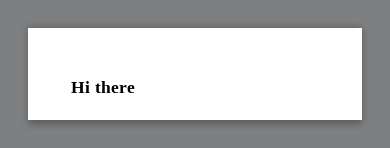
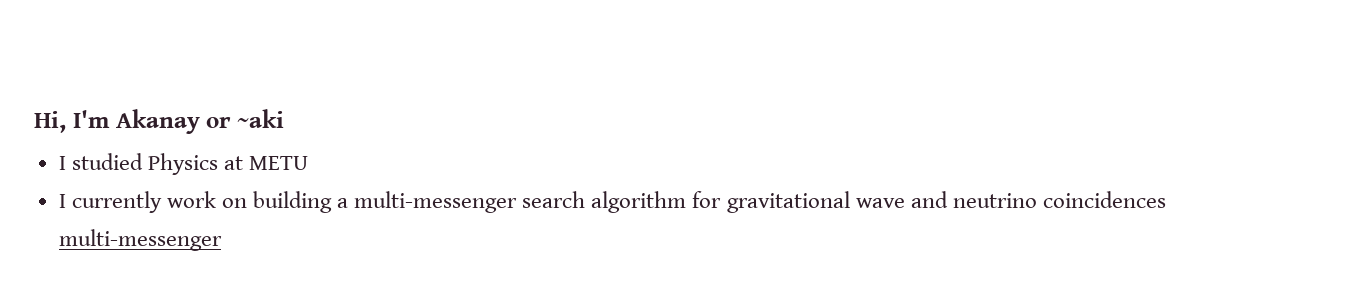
- Hi there
+ Hi, I'm Akanay or ~aki
+ I studied Physics at METU
+ I currently work on building a multi-messenger search algorithm for gravitational wave and neutrino coincidences multi-messenger

